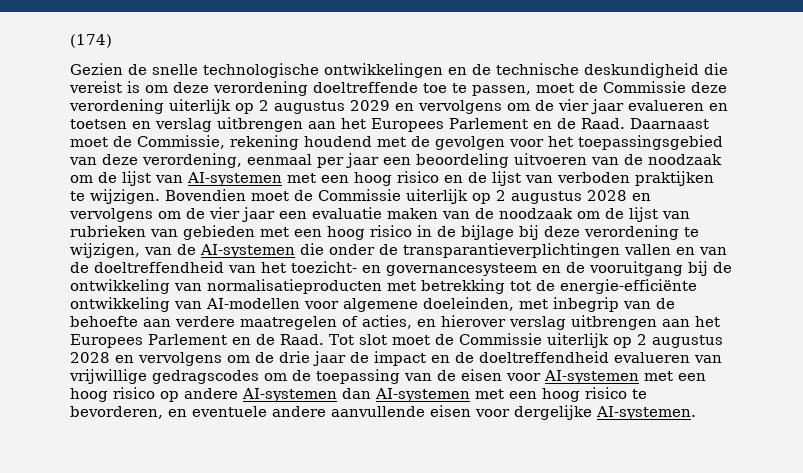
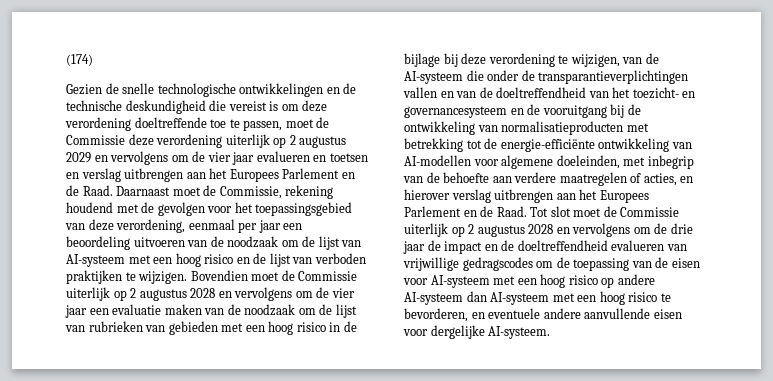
- Daarnaast moet de Commissie, rekening houdend met de gevolgen voor het toepassingsgebied van deze verordening, eenmaal per jaar een beoordeling uitvoeren van de noodzaak om de lijst van AI-systemen met een hoog risico en de lijst van verboden praktijken te wijzigen.
+ Daarnaast moet de Commissie, rekening houdend met de gevolgen voor het toepassingsgebied van deze verordening, eenmaal per jaar een beoordeling uitvoeren van de noodzaak om de lijst van AI-systeem met een hoog risico en de lijst van verboden praktijken te wijzigen.
- Bovendien moet de Commissie uiterlijk op 2 augustus 2028 en vervolgens om de vier jaar een evaluatie maken van de noodzaak om de lijst van rubrieken van gebieden met een hoog risico in de bijlage bij deze verordening te wijzigen, van de AI-systemen die onder de transparantieverplichtingen vallen en van de doeltreffendheid van het toezicht- en governancesysteem en de vooruitgang bij de ontwikkeling van normalisatieproducten met betrekking tot de energie-efficiënte ontwikkeling van AI-modellen voor algemene doeleinden, met inbegrip van de behoefte aan verdere maatregelen of acties, en hierover verslag uitbrengen aan het Europees Parlement en de Raad.
+ Bovendien moet de Commissie uiterlijk op 2 augustus 2028 en vervolgens om de vier jaar een evaluatie maken van de noodzaak om de lijst van rubrieken van gebieden met een hoog risico in de bijlage bij deze verordening te wijzigen, van de AI-systeem die onder de transparantieverplichtingen vallen en van de doeltreffendheid van het toezicht- en governancesysteem en de vooruitgang bij de ontwikkeling van normalisatieproducten met betrekking tot de energie-efficiënte ontwikkeling van AI-modellen voor algemene doeleinden, met inbegrip van de behoefte aan verdere maatregelen of acties, en hierover verslag uitbrengen aan het Europees Parlement en de Raad.
- Tot slot moet de Commissie uiterlijk op 2 augustus 2028 en vervolgens om de drie jaar de impact en de doeltreffendheid evalueren van vrijwillige gedragscodes om de toepassing van de eisen voor AI-systemen met een hoog risico op andere AI-systemen dan AI-systemen met een hoog risico te bevorderen, en eventuele andere aanvullende eisen voor dergelijke AI-systemen.
+ Tot slot moet de Commissie uiterlijk op 2 augustus 2028 en vervolgens om de drie jaar de impact en de doeltreffendheid evalueren van vrijwillige gedragscodes om de toepassing van de eisen voor AI-systeem met een hoog risico op andere AI-systeem dan AI-systeem met een hoog risico te bevorderen, en eventuele andere aanvullende eisen voor dergelijke AI-systeem.

